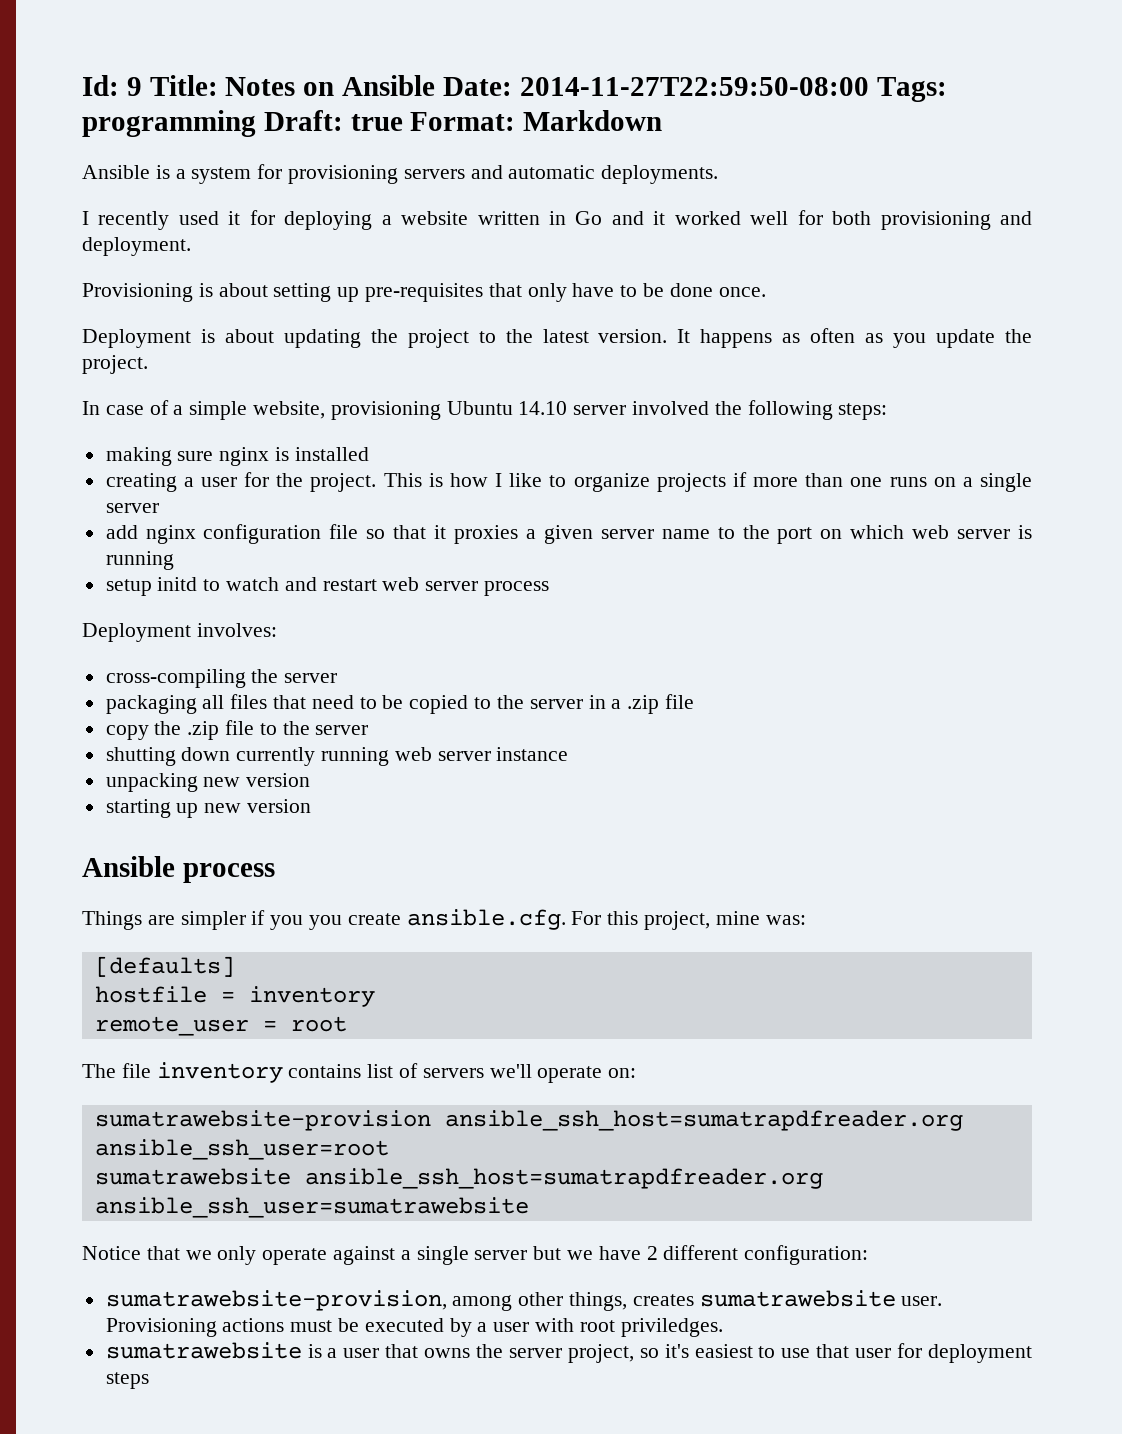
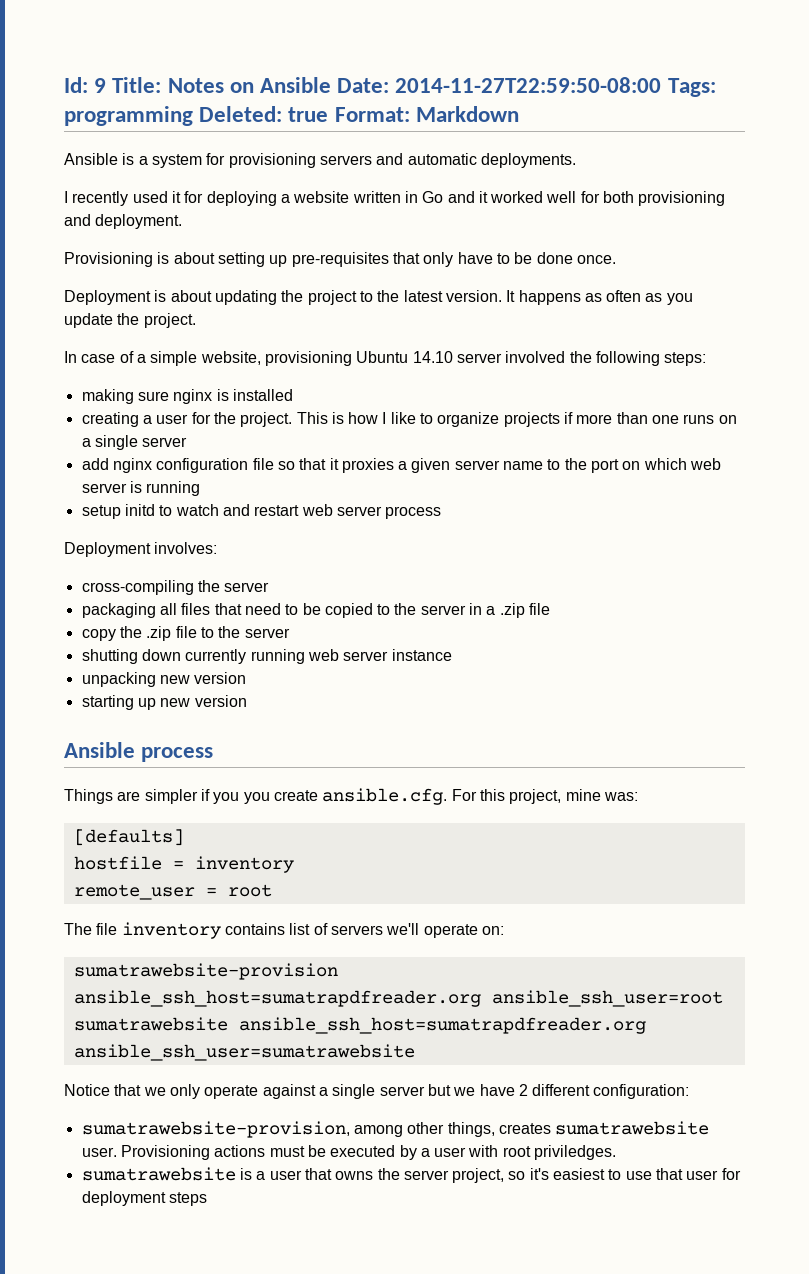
- Id: 9 Title: Notes on Ansible Date: 2014-11-27T22:59:50-08:00 Tags: programming Draft: true Format: Markdown
+ Id: 9 Title: Notes on Ansible Date: 2014-11-27T22:59:50-08:00 Tags: programming Deleted: true Format: Markdown

